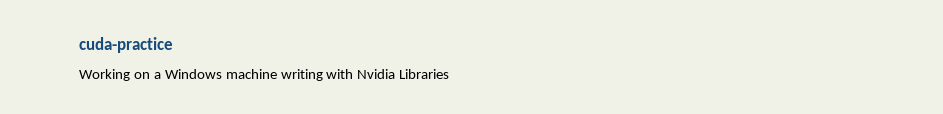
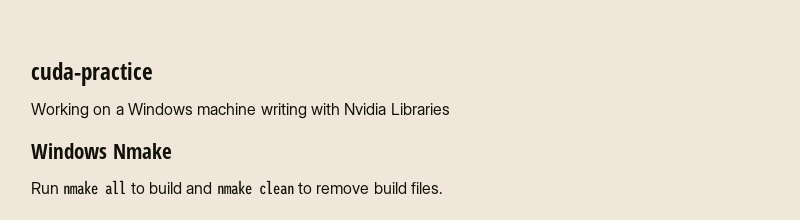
+ Windows Nmake
+ Run nmake all to build and nmake clean to remove build files.

